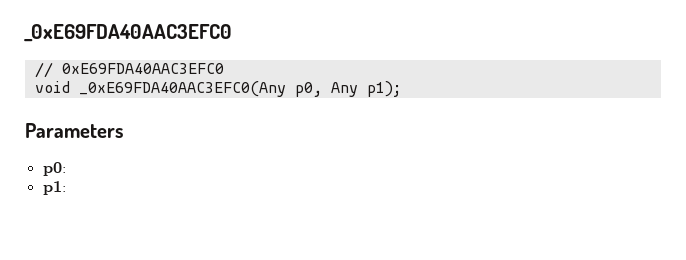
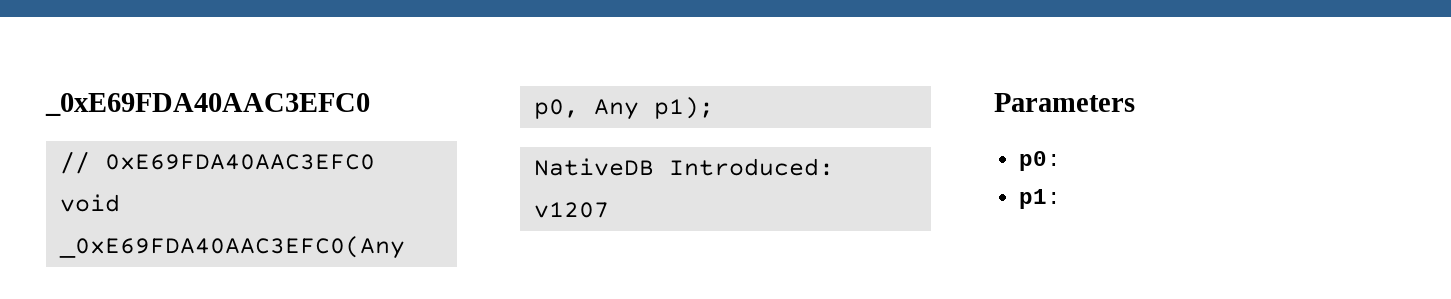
+ NativeDB Introduced: v1207

